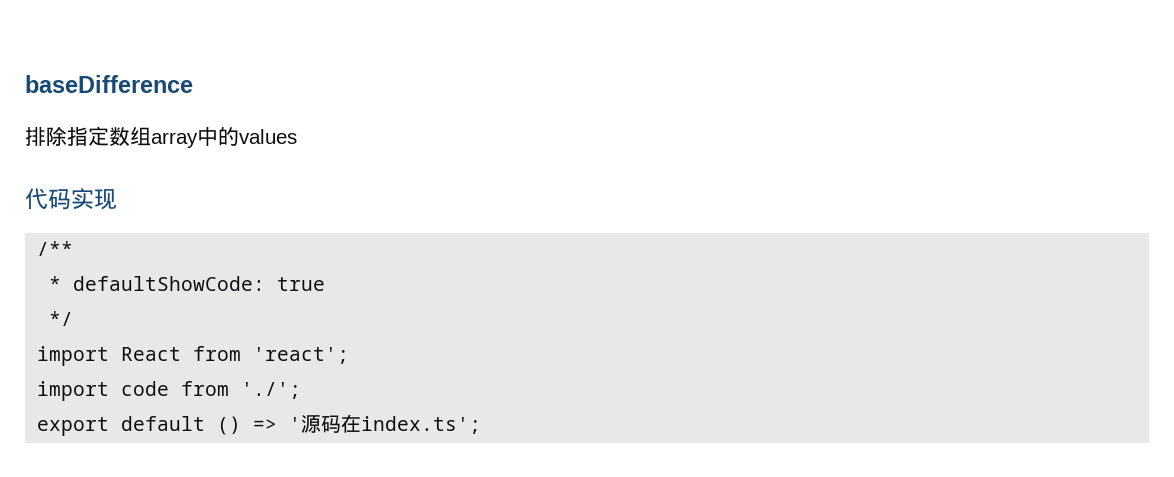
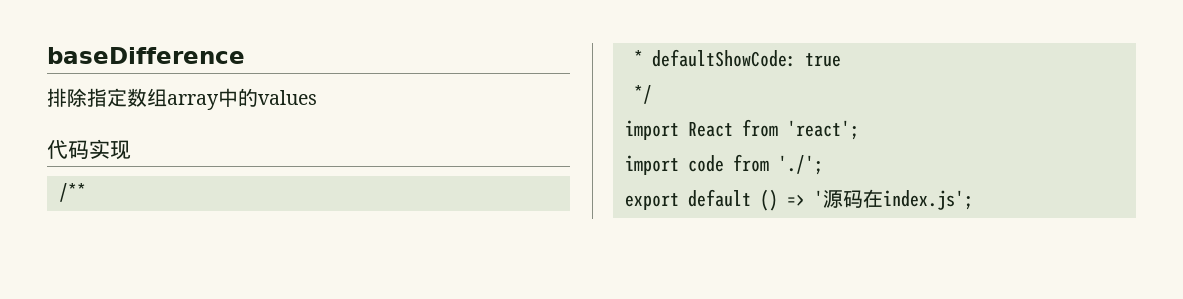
- export default () => '源码在index.ts';
+ export default () => '源码在index.js';

